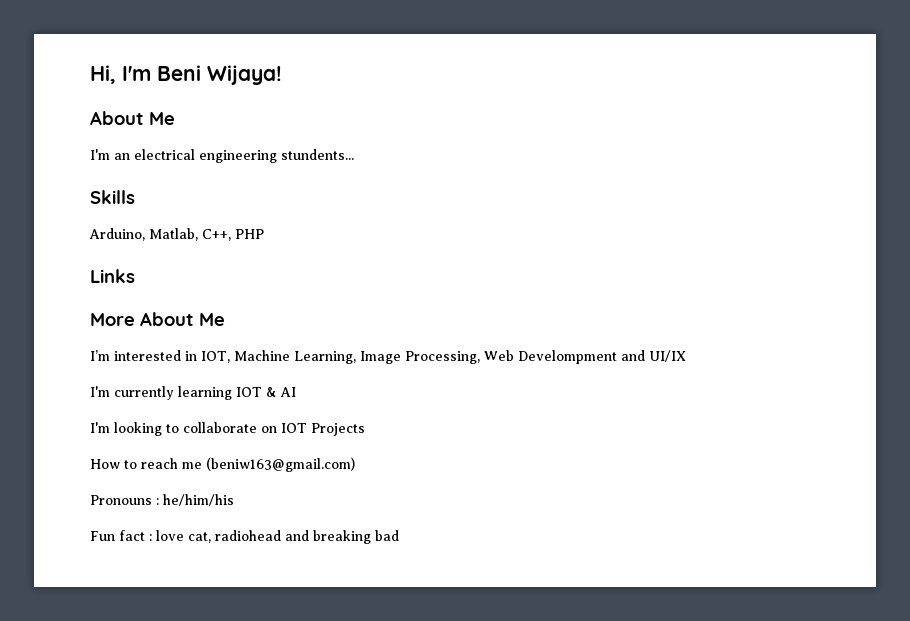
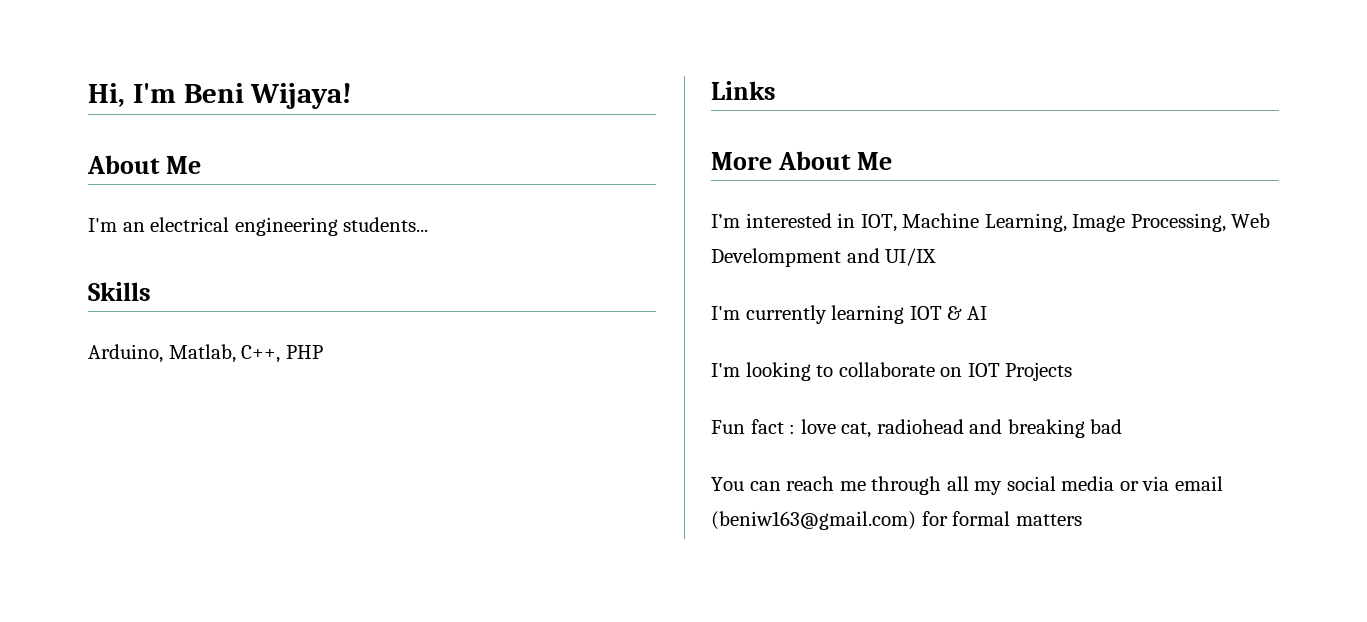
- I'm an electrical engineering stundents...
+ I'm an electrical engineering students...
- How to reach me (beniw163@gmail.com)
- Pronouns : he/him/his
+ You can reach me through all my social media or via email (beniw163@gmail.com) for formal matters

